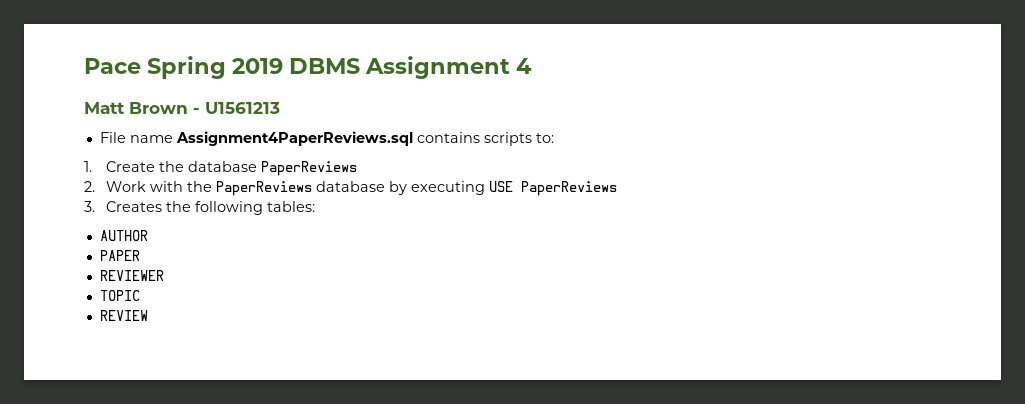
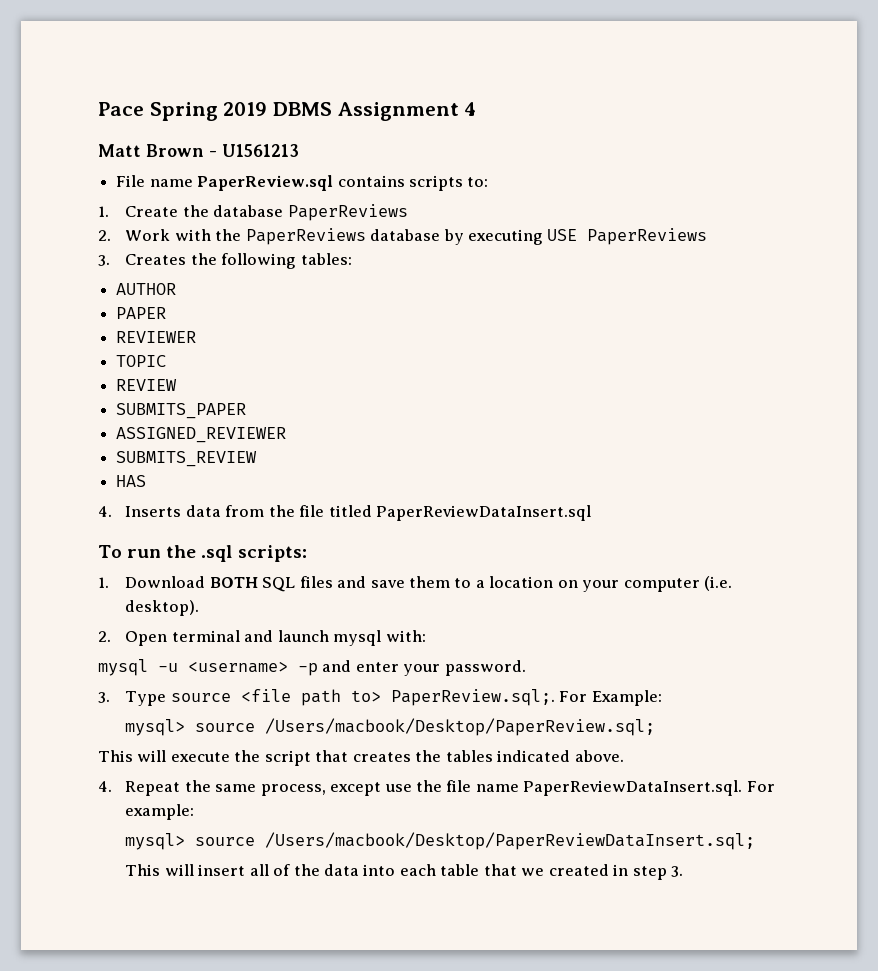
- File name Assignment4PaperReviews.sql contains scripts to:
+ File name PaperReview.sql contains scripts to:
+ SUBMITS_PAPER
+ ASSIGNED_REVIEWER
+ SUBMITS_REVIEW
+ HAS
+ 4. Inserts data from the file titled PaperReviewDataInsert.sql
+ To run the .sql scripts:
+ 1. Download BOTH SQL files and save them to a location on your computer (i.e. desktop).
+ 2. Open terminal and launch mysql with:
+ mysql -u <username> -p and enter your password.
+ 3. Type source <file path to> PaperReview.sql;. For Example:
+ mysql> source /Users/macbook/Desktop/PaperReview.sql;
+ This will execute the script that creates the tables indicated above.
+ 4. Repeat the same process, except use the file name PaperReviewDataInsert.sql. For example:
+ mysql> source /Users/macbook/Desktop/PaperReviewDataInsert.sql;
+ This will insert all of the data into each table that we created in step 3.

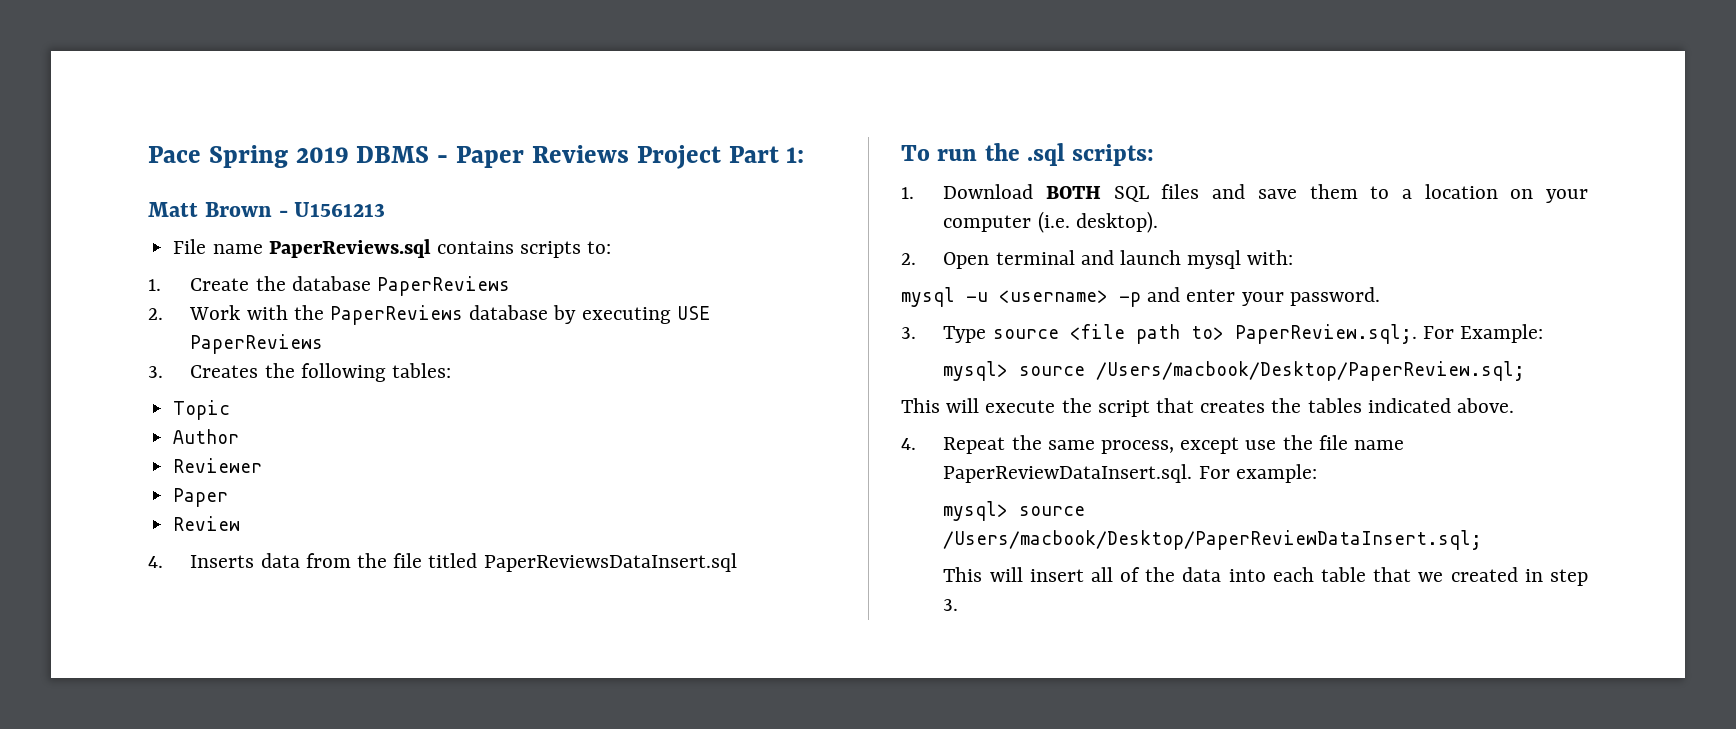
- Pace Spring 2019 DBMS Assignment 4
+ Pace Spring 2019 DBMS - Paper Reviews Project Part 1:
- File name PaperReview.sql contains scripts to:
+ File name PaperReviews.sql contains scripts to:
- AUTHOR
- PAPER
- REVIEWER
- TOPIC
- REVIEW
- SUBMITS_PAPER
- ASSIGNED_REVIEWER
- SUBMITS_REVIEW
- HAS
+ Topic
+ Author
+ Reviewer
+ Paper
+ Review
- 4. Inserts data from the file titled PaperReviewDataInsert.sql
+ 4. Inserts data from the file titled PaperReviewsDataInsert.sql

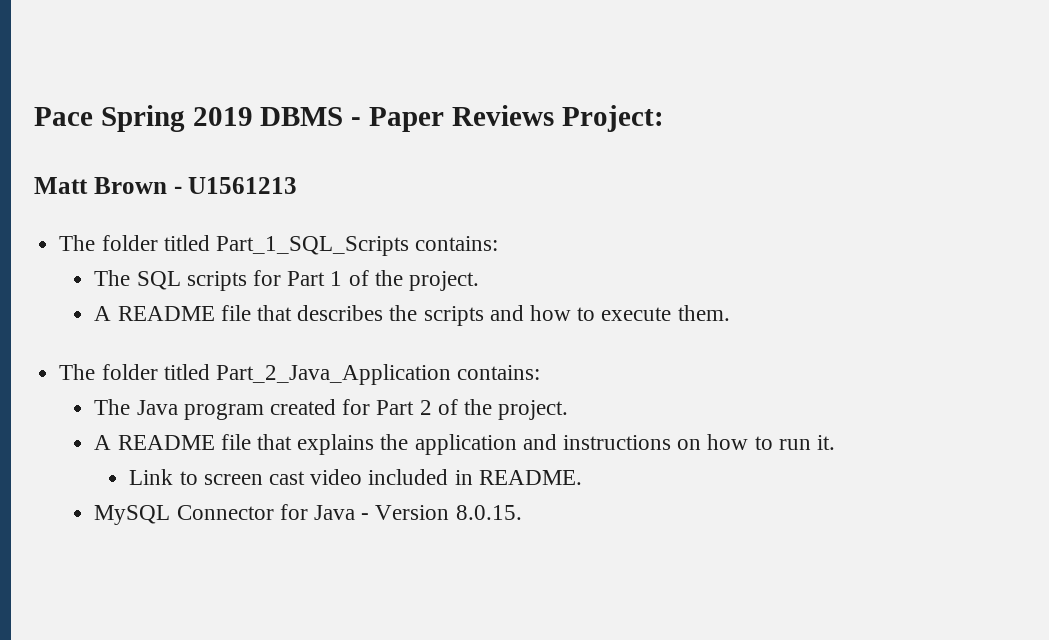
- Pace Spring 2019 DBMS - Paper Reviews Project Part 1:
+ Pace Spring 2019 DBMS - Paper Reviews Project:
- File name PaperReviews.sql contains scripts to:
- 1. Create the database PaperReviews
- 2. Work with the PaperReviews database by executing USE PaperReviews
- 3. Creates the following tables:
- Topic
- Author
- Reviewer
- Paper
- Review
- 4. Inserts data from the file titled PaperReviewsDataInsert.sql
- To run the .sql scripts:
- 1. Download BOTH SQL files and save them to a location on your computer (i.e. desktop).
- 2. Open terminal and launch mysql with:
- mysql -u <username> -p and enter your password.
- 3. Type source <file path to> PaperReview.sql;. For Example:
- mysql> source /Users/macbook/Desktop/PaperReview.sql;
- This will execute the script that creates the tables indicated above.
- 4. Repeat the same process, except use the file name PaperReviewDataInsert.sql. For example:
- mysql> source /Users/macbook/Desktop/PaperReviewDataInsert.sql;
- This will insert all of the data into each table that we created in step 3.
+ The folder titled Part_1_SQL_Scripts contains:
+ The SQL scripts for Part 1 of the project.
+ A README file that describes the scripts and how to execute them.
+ The folder titled Part_2_Java_Application contains:
+ The Java program created for Part 2 of the project.
+ A README file that explains the application and instructions on how to run it.
+ Link to screen cast video included in README.
+ MySQL Connector for Java - Version 8.0.15.

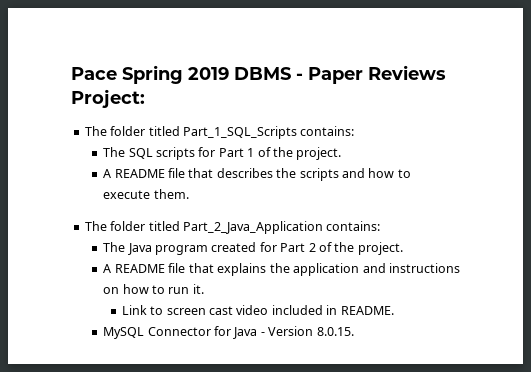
- Matt Brown - U1561213

